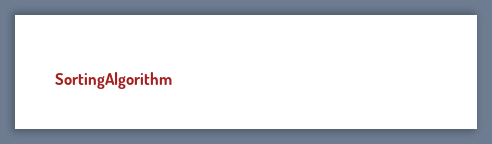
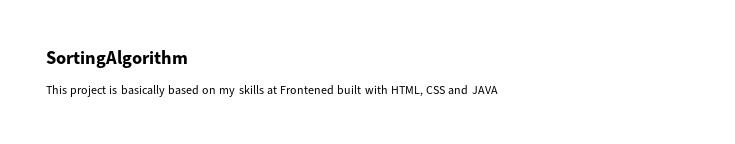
+ This project is basically based on my skills at Frontened built with HTML, CSS and JAVA

